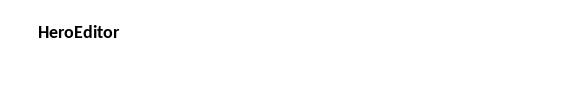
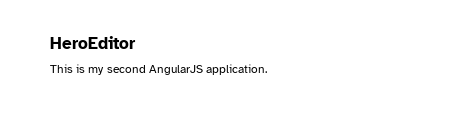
+ This is my second AngularJS application.

